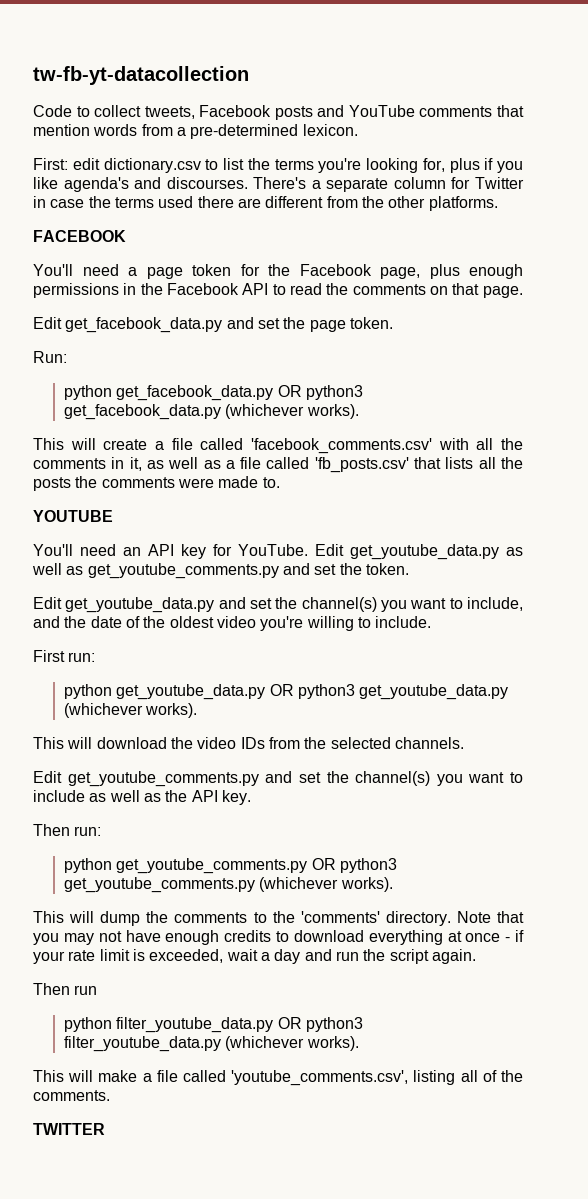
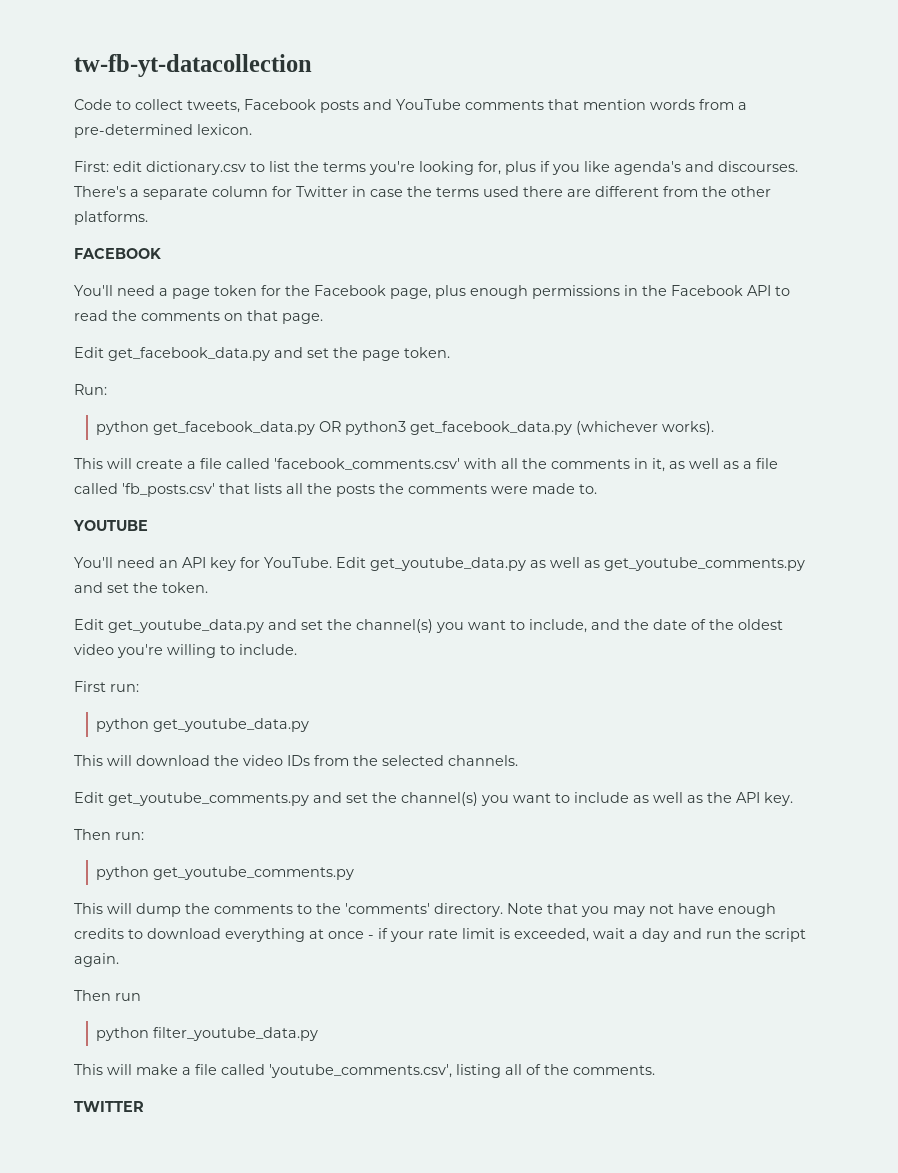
- python get_youtube_data.py OR python3 get_youtube_data.py (whichever works).
+ python get_youtube_data.py
- python get_youtube_comments.py OR python3 get_youtube_comments.py (whichever works).
+ python get_youtube_comments.py
- python filter_youtube_data.py OR python3 filter_youtube_data.py (whichever works).
+ python filter_youtube_data.py

